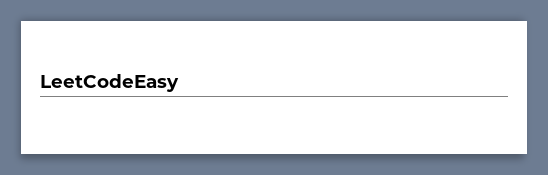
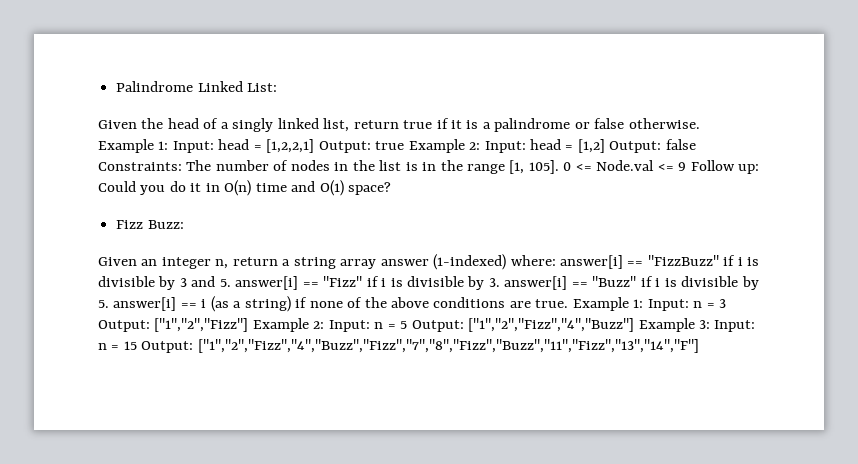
- LeetCodeEasy
+ Palindrome Linked List:
+ Given the head of a singly linked list, return true if it is a palindrome or false otherwise. Example 1: Input: head = [1,2,2,1] Output: true Example 2: Input: head = [1,2] Output: false Constraints: The number of nodes in the list is in the range [1, 105]. 0 <= Node.val <= 9 Follow up: Could you do it in O(n) time and O(1) space?
+ Fizz Buzz:
+ Given an integer n, return a string array answer (1-indexed) where: answer[i] == "FizzBuzz" if i is divisible by 3 and 5. answer[i] == "Fizz" if i is divisible by 3. answer[i] == "Buzz" if i is divisible by 5. answer[i] == i (as a string) if none of the above conditions are true. Example 1: Input: n = 3 Output: ["1","2","Fizz"] Example 2: Input: n = 5 Output: ["1","2","Fizz","4","Buzz"] Example 3: Input: n = 15 Output: ["1","2","Fizz","4","Buzz","Fizz","7","8","Fizz","Buzz","11","Fizz","13","14","F"]

